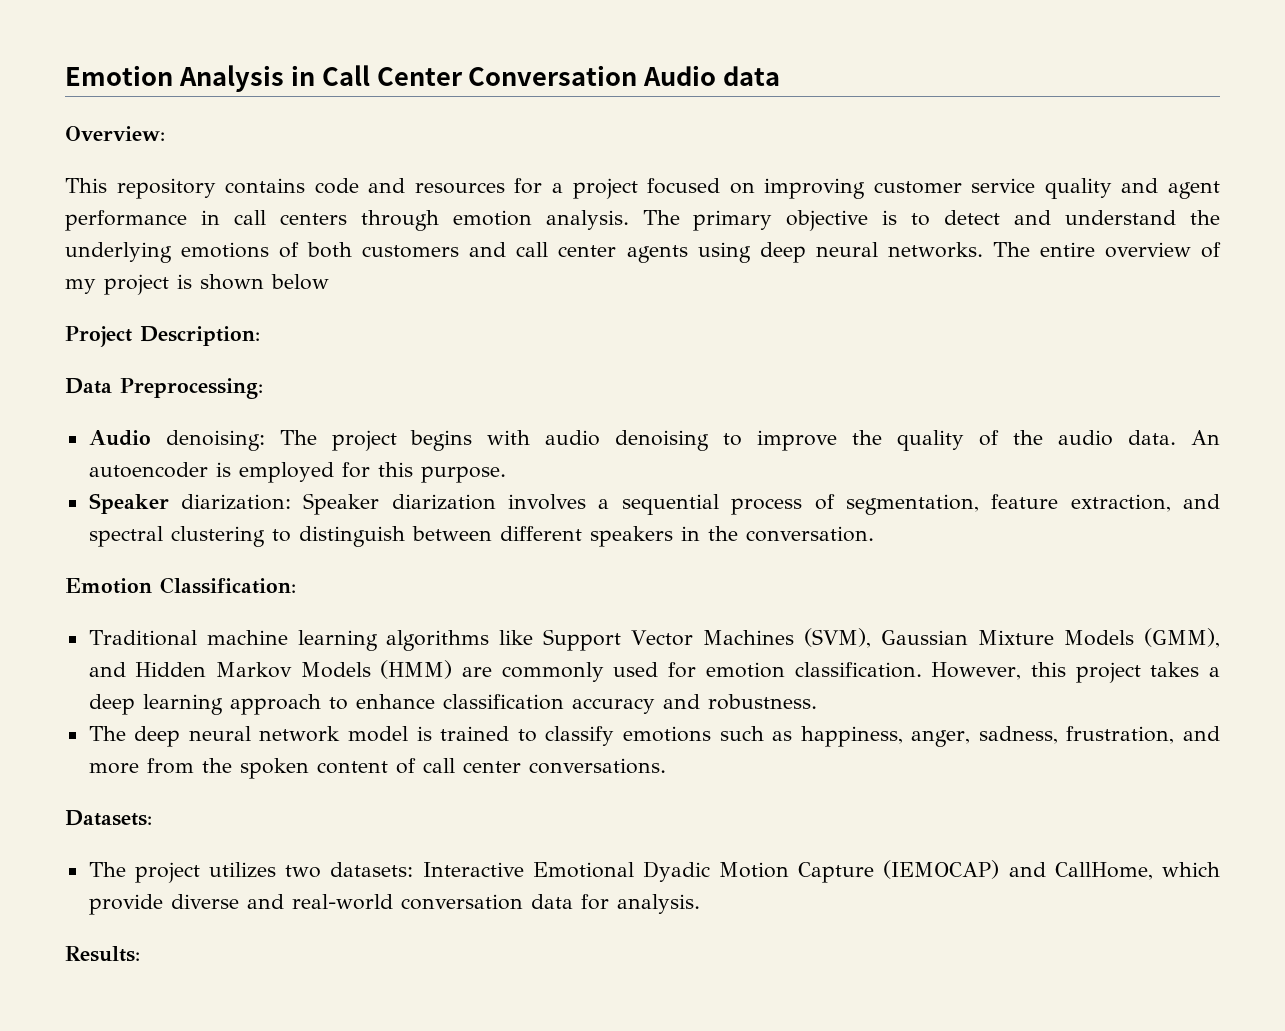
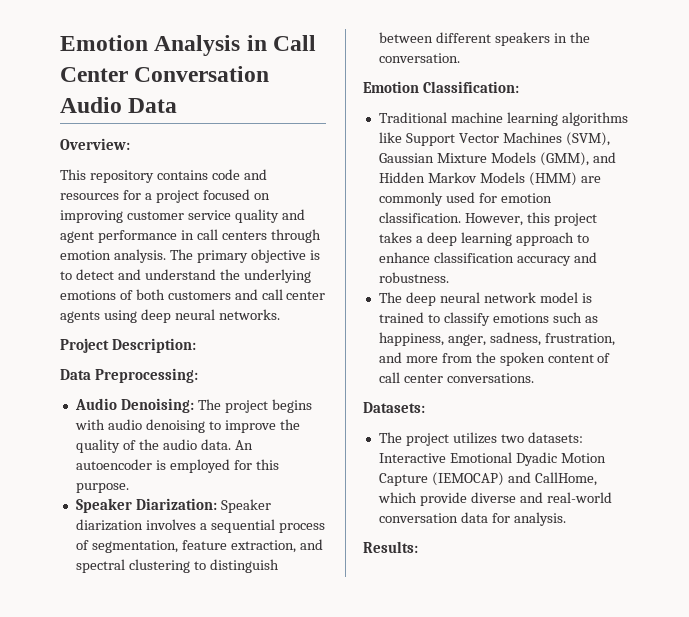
- Emotion Analysis in Call Center Conversation Audio data
+ Emotion Analysis in Call Center Conversation Audio Data
- The entire overview of my project is shown below
- Audio denoising: The project begins with audio denoising to improve the quality of the audio data.
+ Audio Denoising: The project begins with audio denoising to improve the quality of the audio data.
- Speaker diarization: Speaker diarization involves a sequential process of segmentation, feature extraction, and spectral clustering to distinguish between different speakers in the conversation.
+ Speaker Diarization: Speaker diarization involves a sequential process of segmentation, feature extraction, and spectral clustering to distinguish between different speakers in the conversation.

